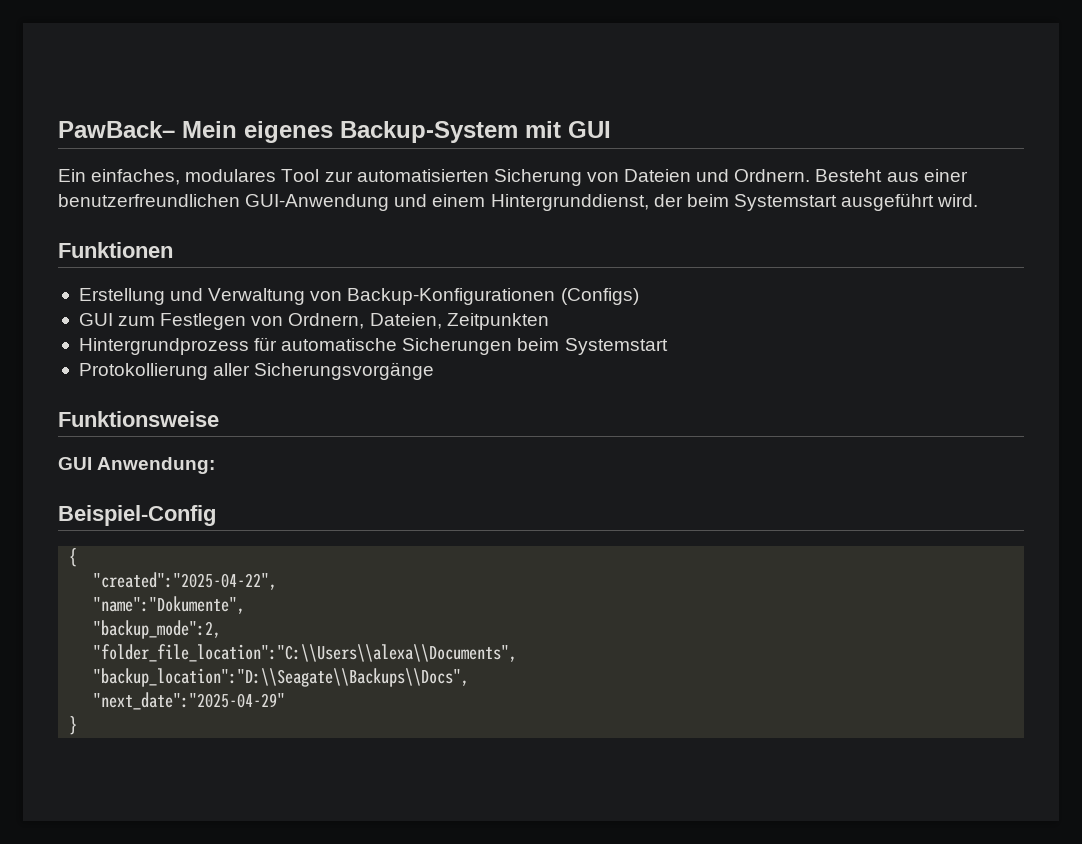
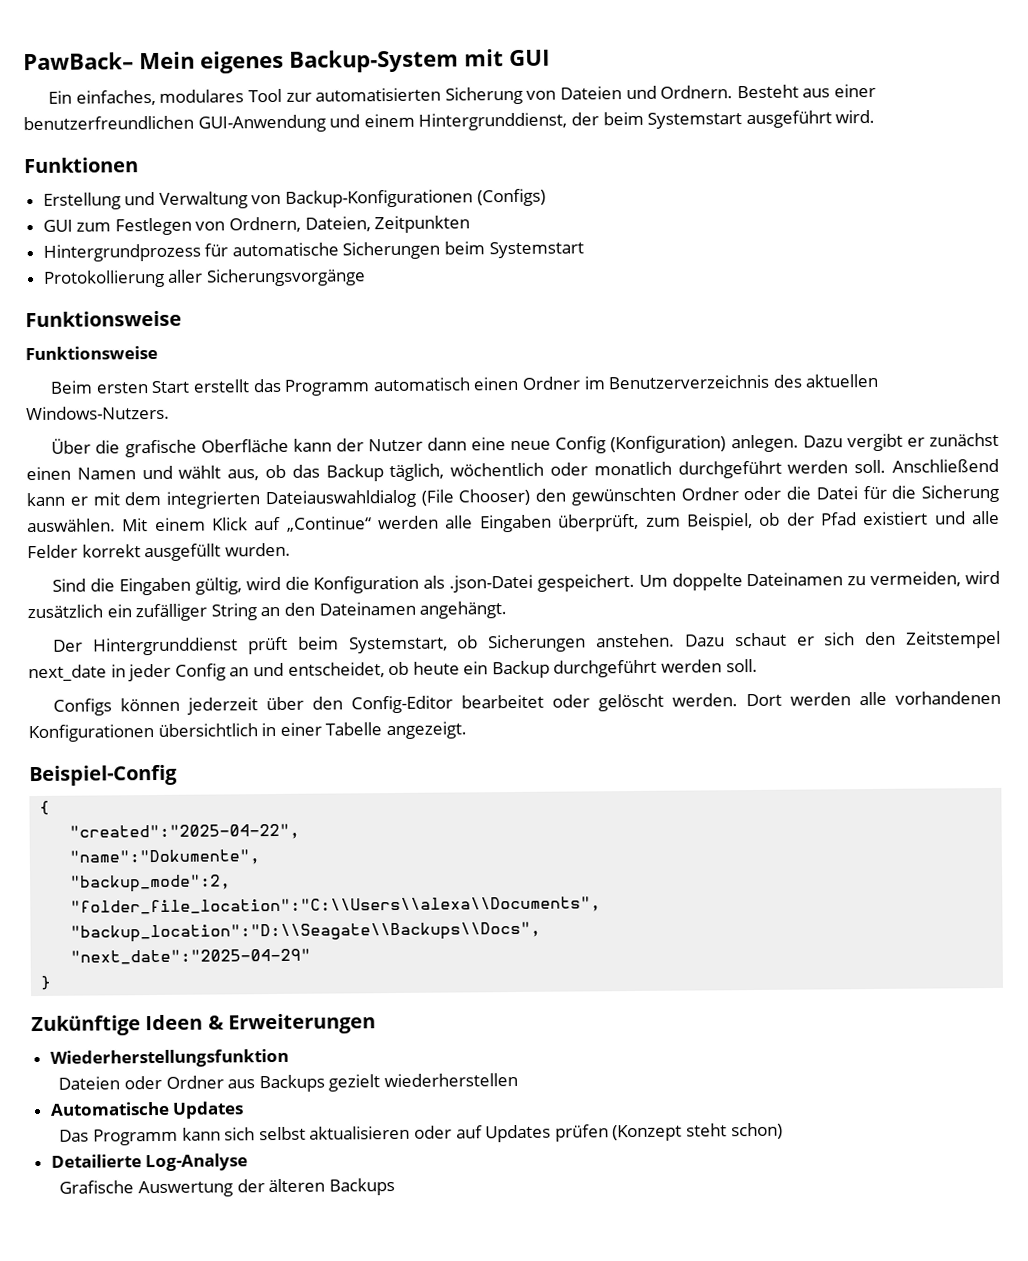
  Protokollierung aller Sicherungsvorgänge
  Funktionsweise
- GUI Anwendung:
+ Funktionsweise
+ Beim ersten Start erstellt das Programm automatisch einen Ordner im Benutzerverzeichnis des aktuellen Windows-Nutzers.
+ Über die grafische Oberfläche kann der Nutzer dann eine neue Config (Konfiguration) anlegen. Dazu vergibt er zunächst einen Namen und wählt aus, ob das Backup täglich, wöchentlich oder monatlich durchgeführt werden soll. Anschließend kann er mit dem integrierten Dateiauswahldialog (File Chooser) den gewünschten Ordner oder die Datei für die Sicherung auswählen. Mit einem Klick auf „Continue“ werden alle Eingaben überprüft, zum Beispiel, ob der Pfad existiert und alle Felder korrekt ausgefüllt wurden.
+ Sind die Eingaben gültig, wird die Konfiguration als .json-Datei gespeichert. Um doppelte Dateinamen zu vermeiden, wird zusätzlich ein zufälliger String an den Dateinamen angehängt.
+ Der Hintergrunddienst prüft beim Systemstart, ob Sicherungen anstehen. Dazu schaut er sich den Zeitstempel next_date in jeder Config an und entscheidet, ob heute ein Backup durchgeführt werden soll.
+ Configs können jederzeit über den Config-Editor bearbeitet oder gelöscht werden. Dort werden alle vorhandenen Konfigurationen übersichtlich in einer Tabelle angezeigt.
+ Zukünftige Ideen & Erweiterungen
+ Wiederherstellungsfunktion
+ Dateien oder Ordner aus Backups gezielt wiederherstellen
+ Automatische Updates
+ Das Programm kann sich selbst aktualisieren oder auf Updates prüfen (Konzept steht schon)
+ Detailierte Log-Analyse
+ Grafische Auswertung der älteren Backups

